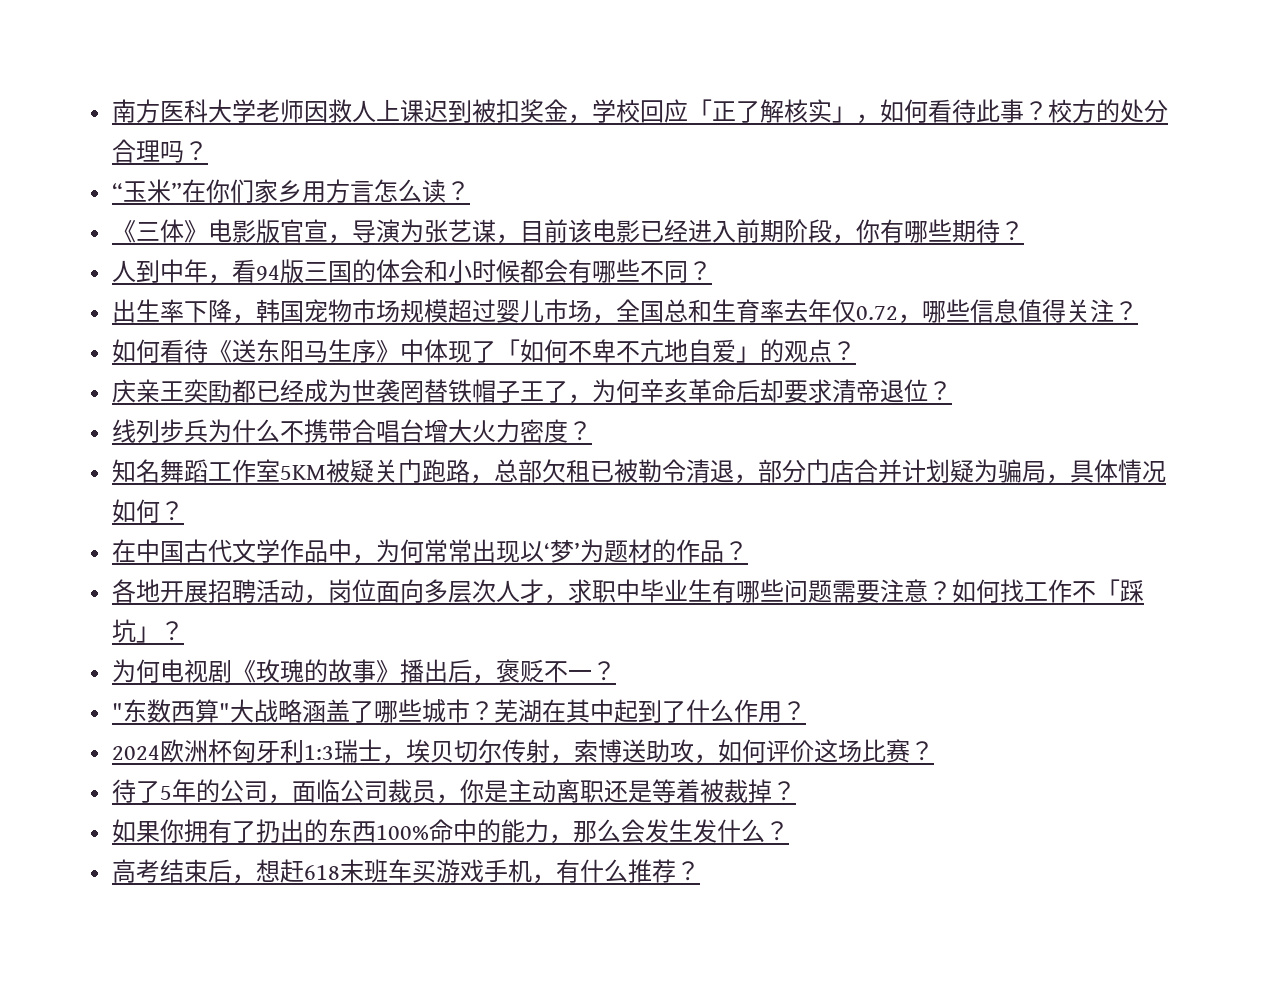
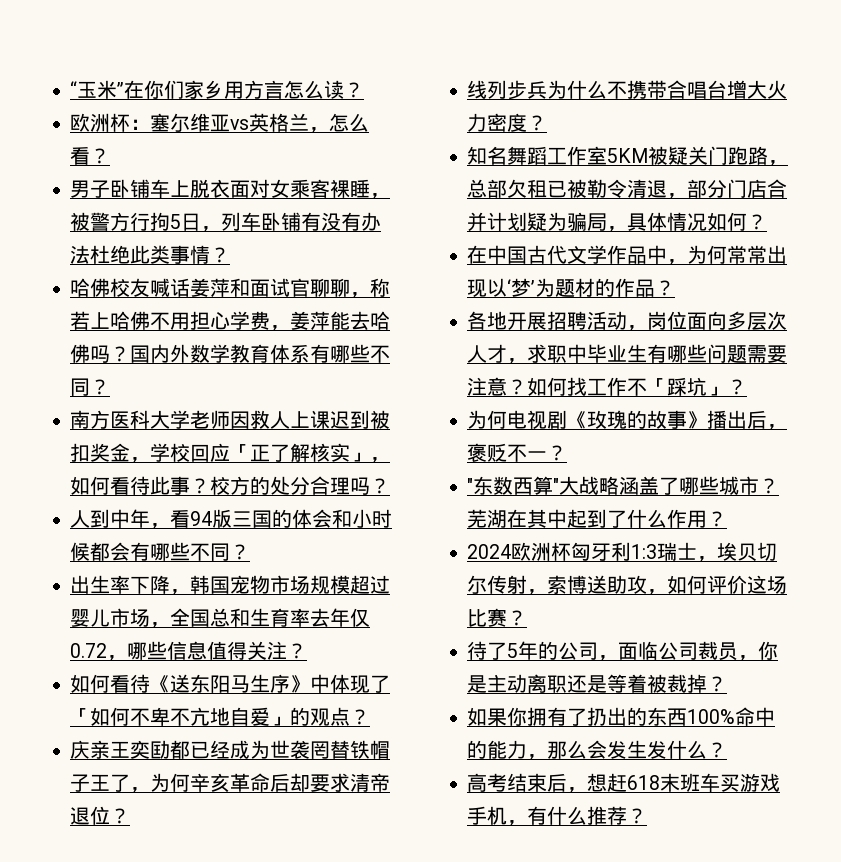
+ “玉米”在你们家乡用方言怎么读？
+ 欧洲杯：塞尔维亚vs英格兰，怎么看？
+ 男子卧铺车上脱衣面对女乘客裸睡，被警方行拘5日，列车卧铺有没有办法杜绝此类事情？
+ 哈佛校友喊话姜萍和面试官聊聊，称若上哈佛不用担心学费，姜萍能去哈佛吗？国内外数学教育体系有哪些不同？
- “玉米”在你们家乡用方言怎么读？
- 《三体》电影版官宣，导演为张艺谋，目前该电影已经进入前期阶段，你有哪些期待？

